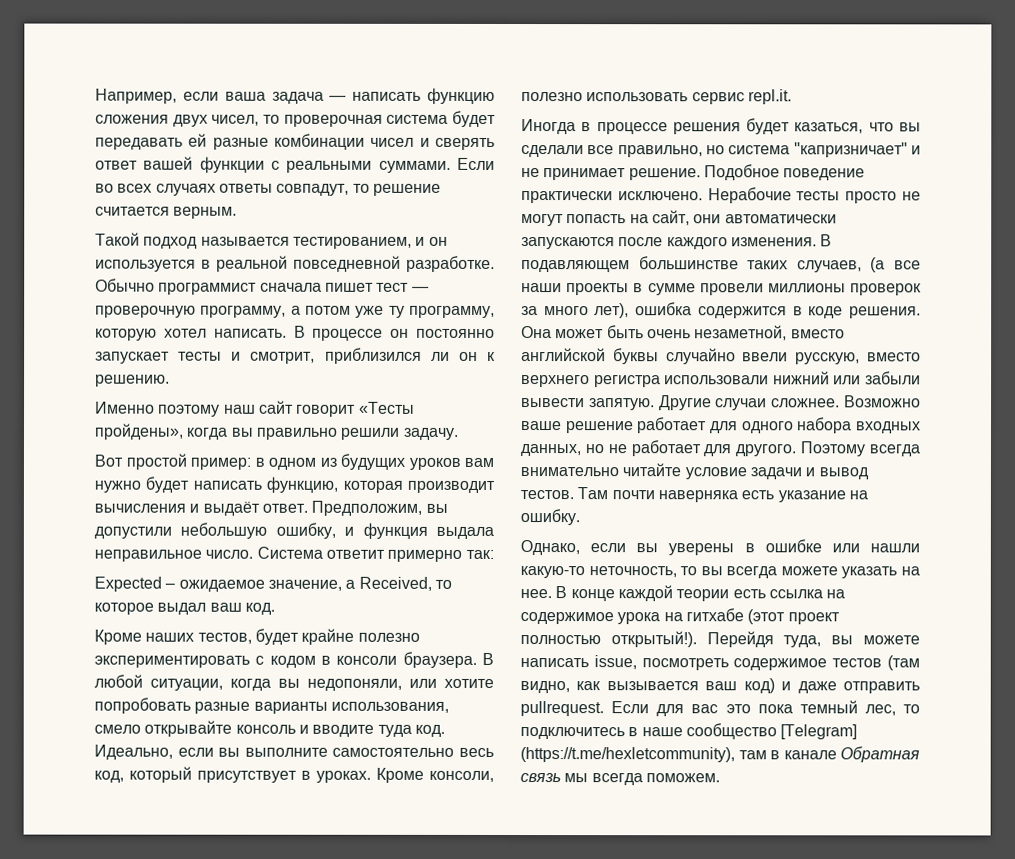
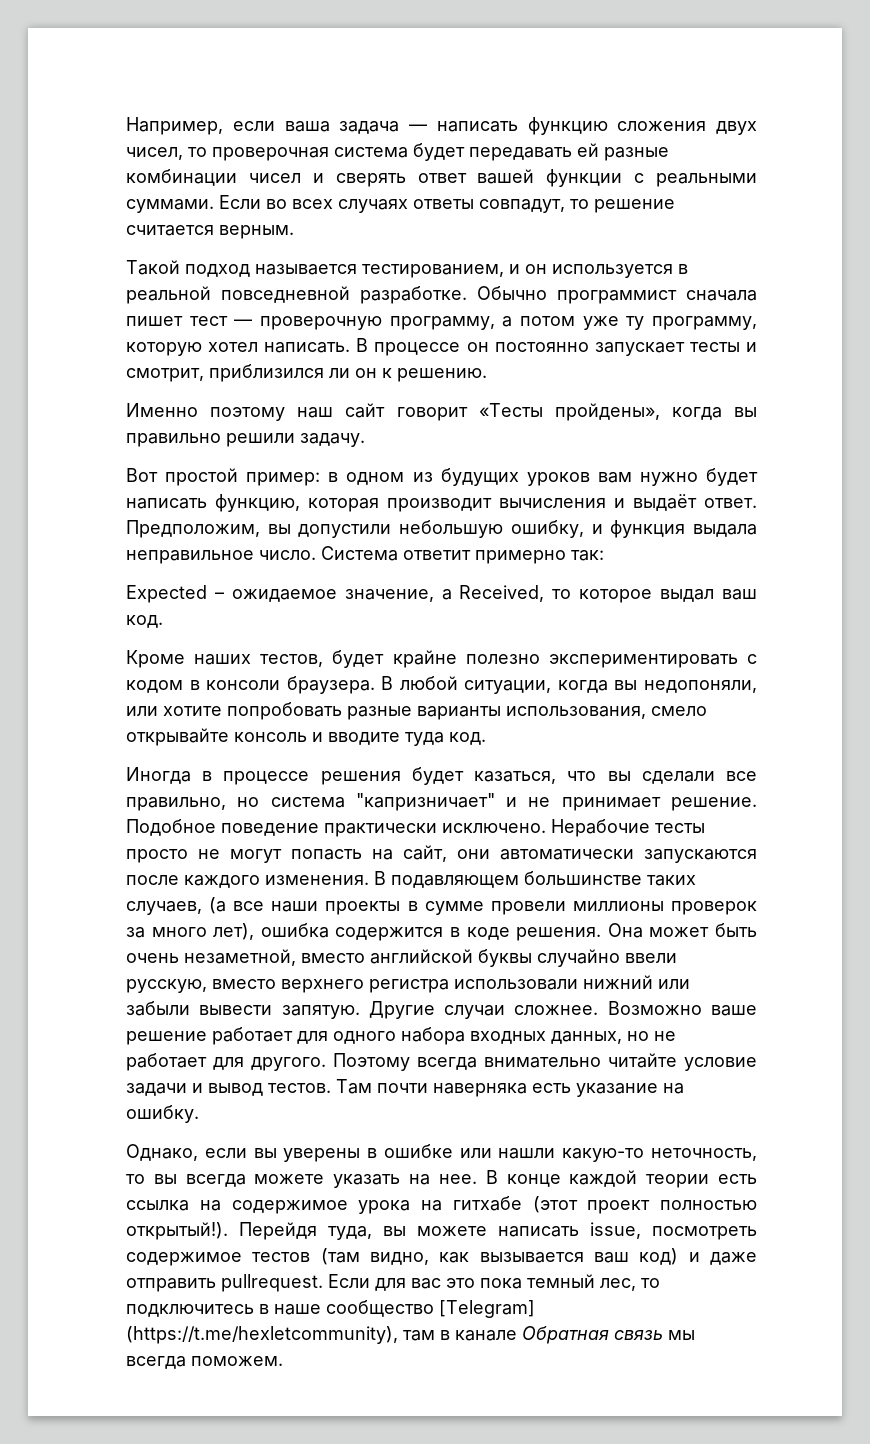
- Идеально, если вы выполните самостоятельно весь код, который присутствует в уроках. Кроме консоли, полезно использовать сервис repl.it.

